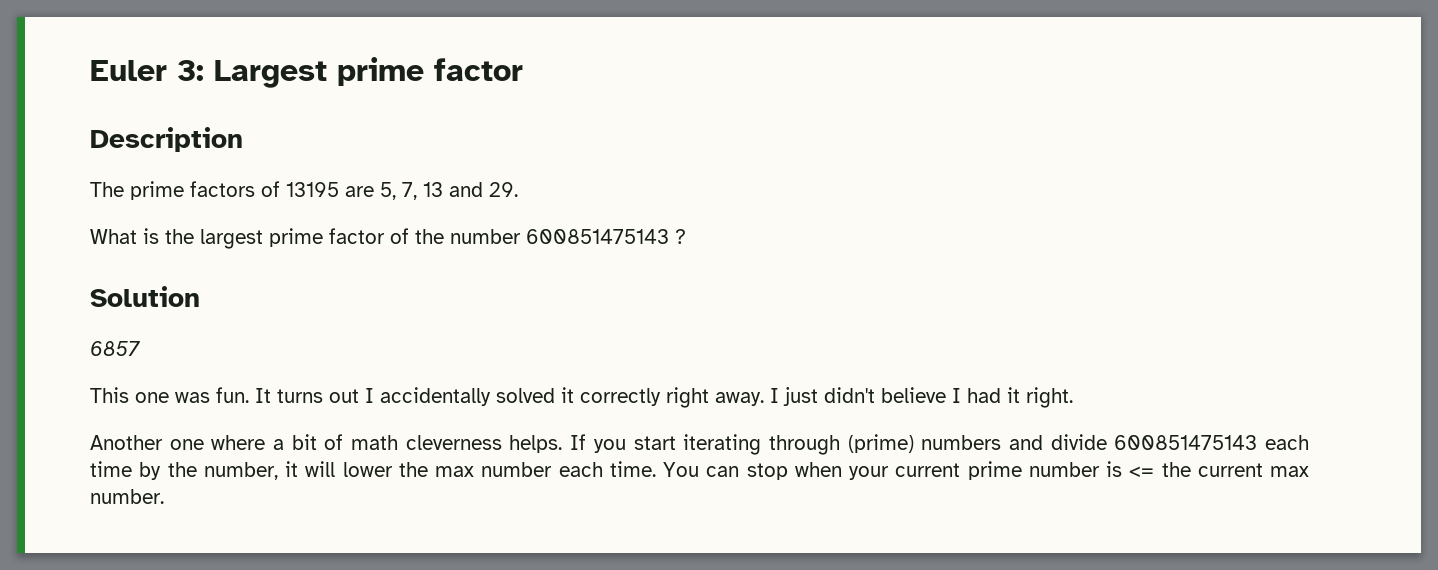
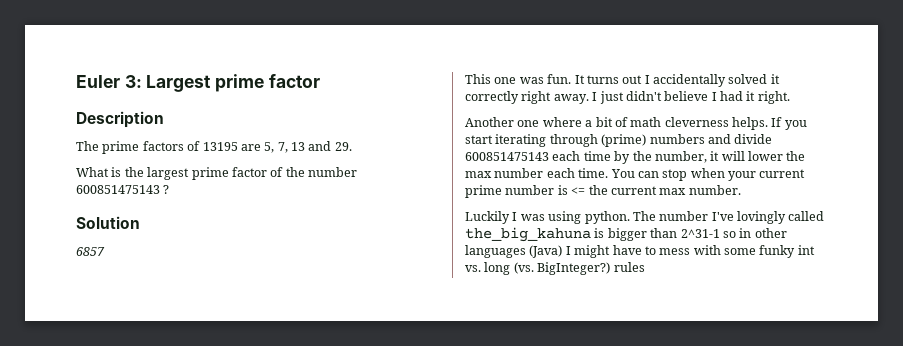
+ Luckily I was using python. The number I've lovingly called the_big_kahuna is bigger than 2^31-1 so in other languages (Java) I might have to mess with some funky int vs. long (vs. BigInteger?) rules

